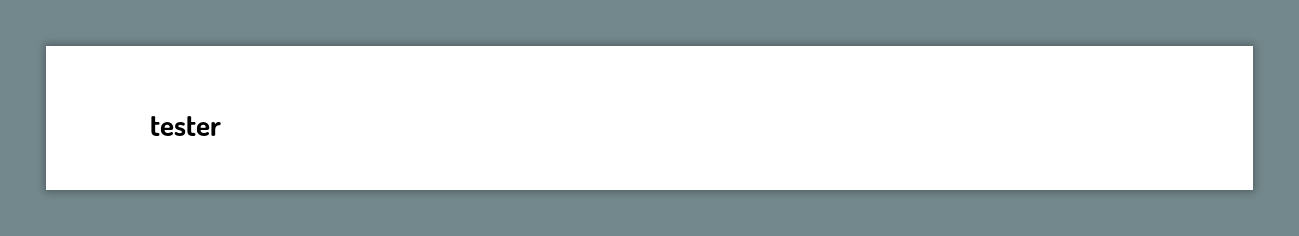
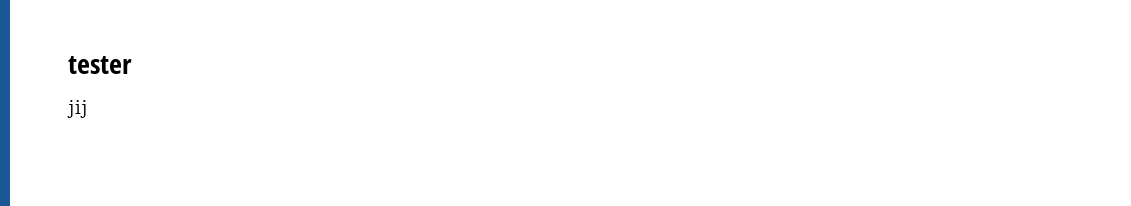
+ jij

